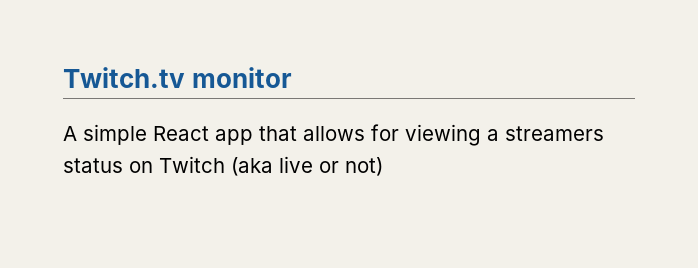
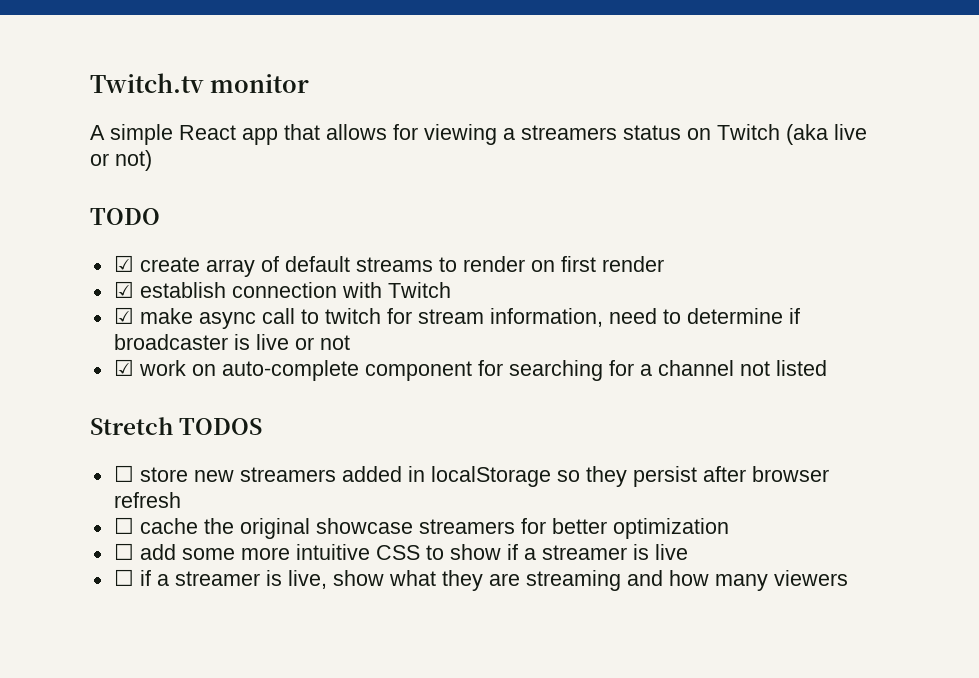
+ TODO
+ ☑ create array of default streams to render on first render
+ ☑ establish connection with Twitch
+ ☑ make async call to twitch for stream information, need to determine if broadcaster is live or not
+ ☑ work on auto-complete component for searching for a channel not listed
+ Stretch TODOS
+ ☐ store new streamers added in localStorage so they persist after browser refresh
+ ☐ cache the original showcase streamers for better optimization
+ ☐ add some more intuitive CSS to show if a streamer is live
+ ☐ if a streamer is live, show what they are streaming and how many viewers

